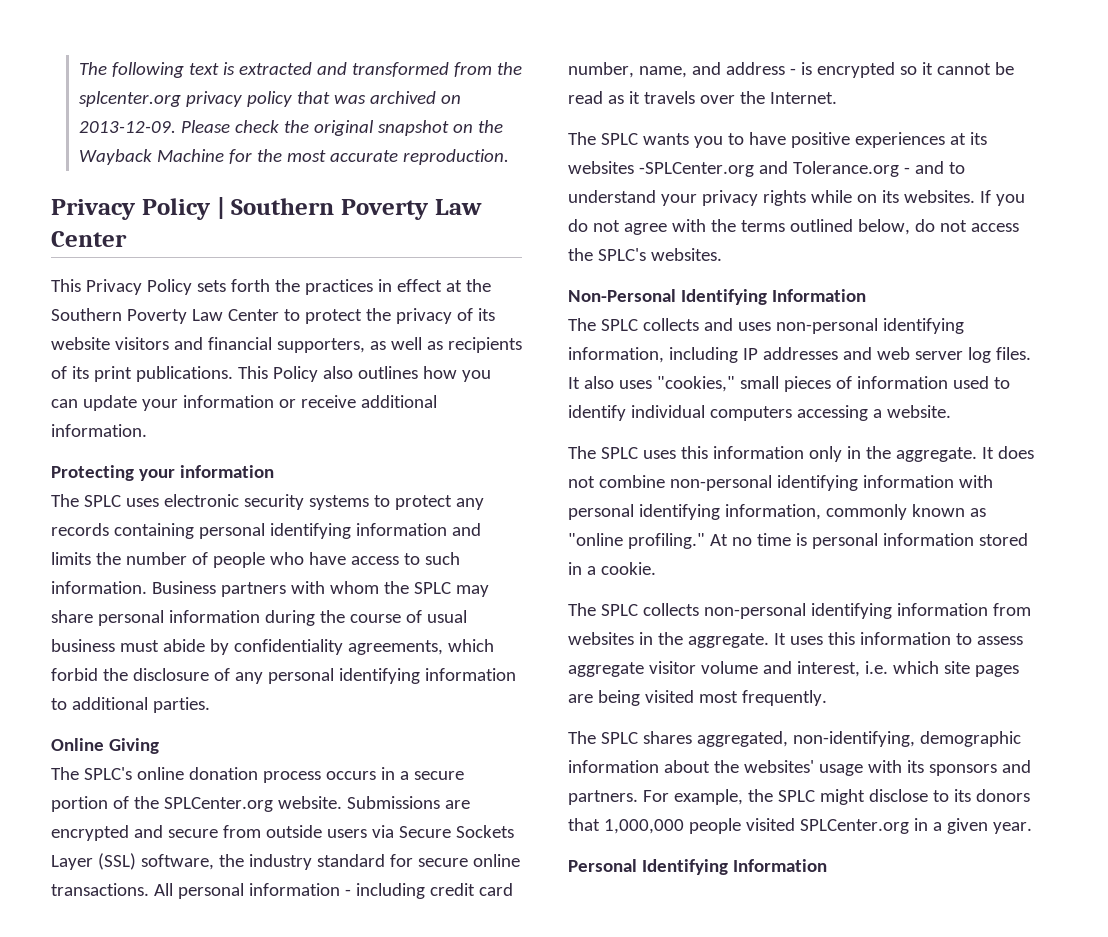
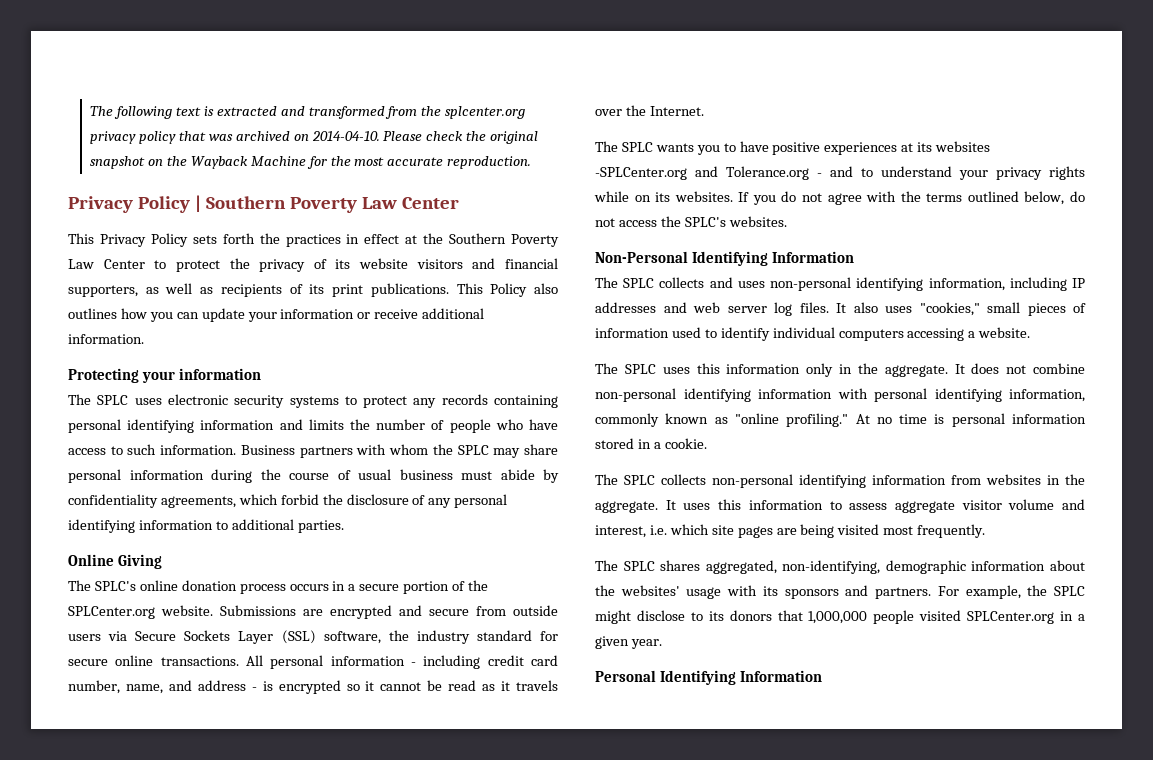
- The following text is extracted and transformed from the splcenter.org privacy policy that was archived on 2013-12-09.
+ The following text is extracted and transformed from the splcenter.org privacy policy that was archived on 2014-04-10.

